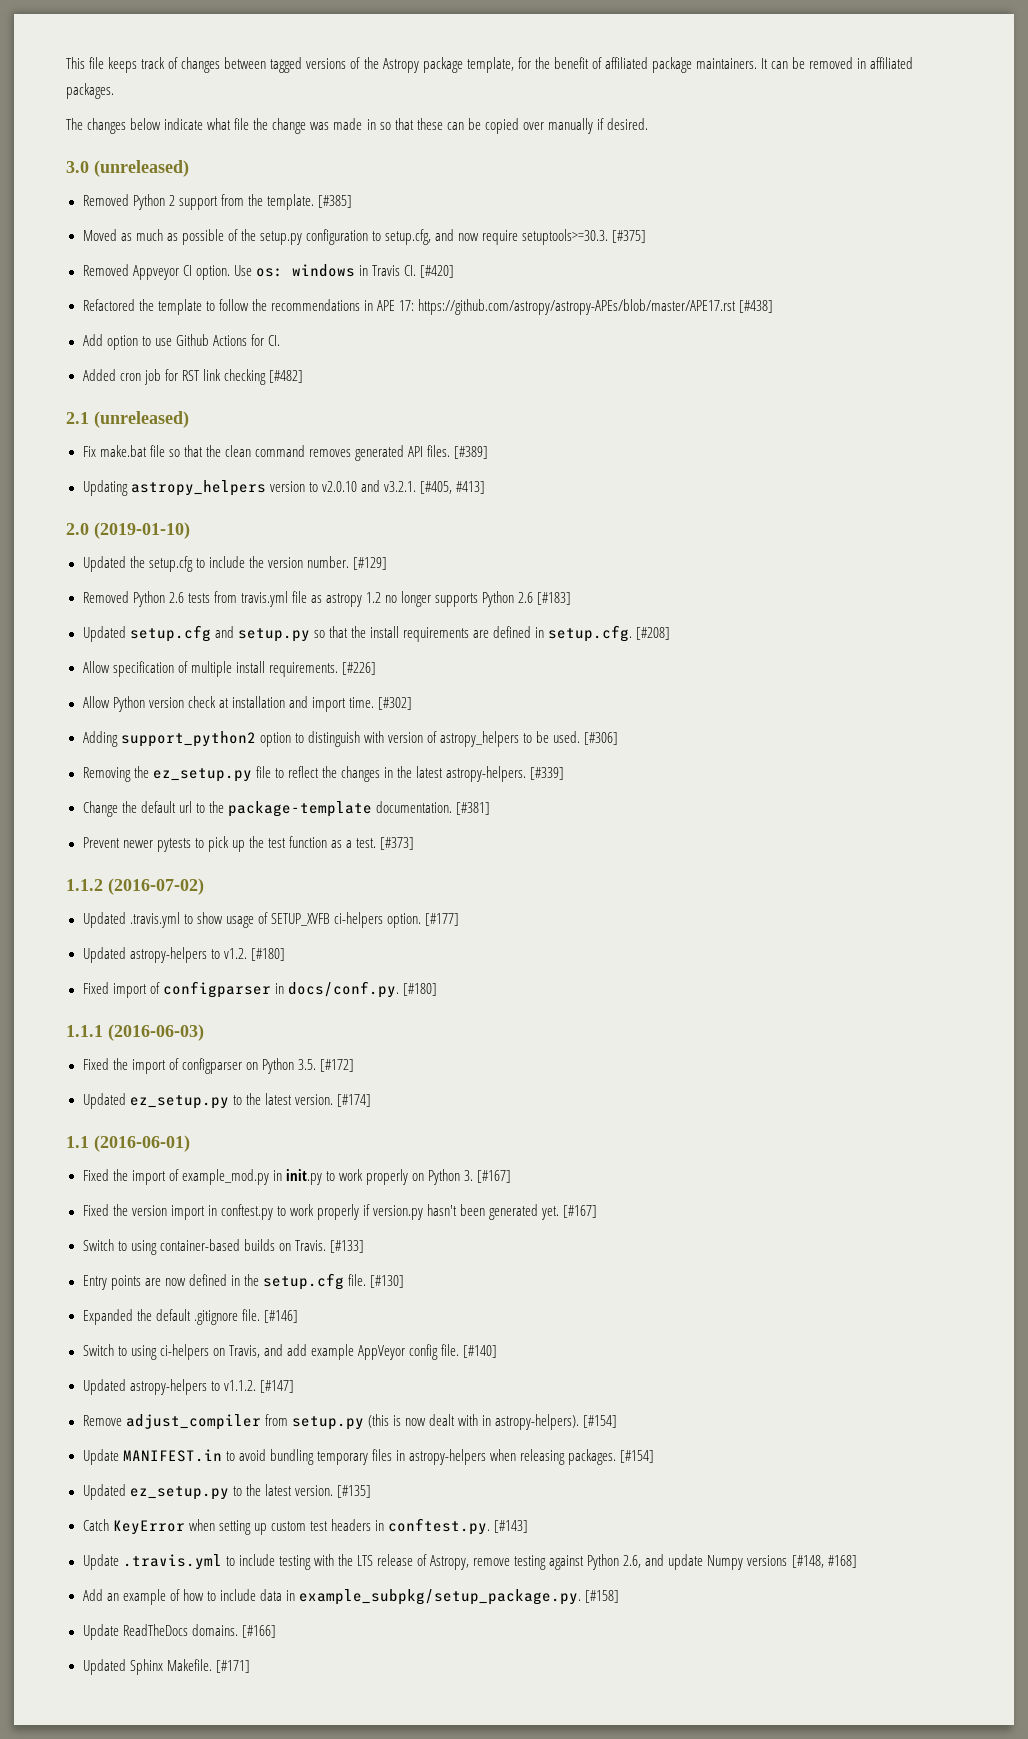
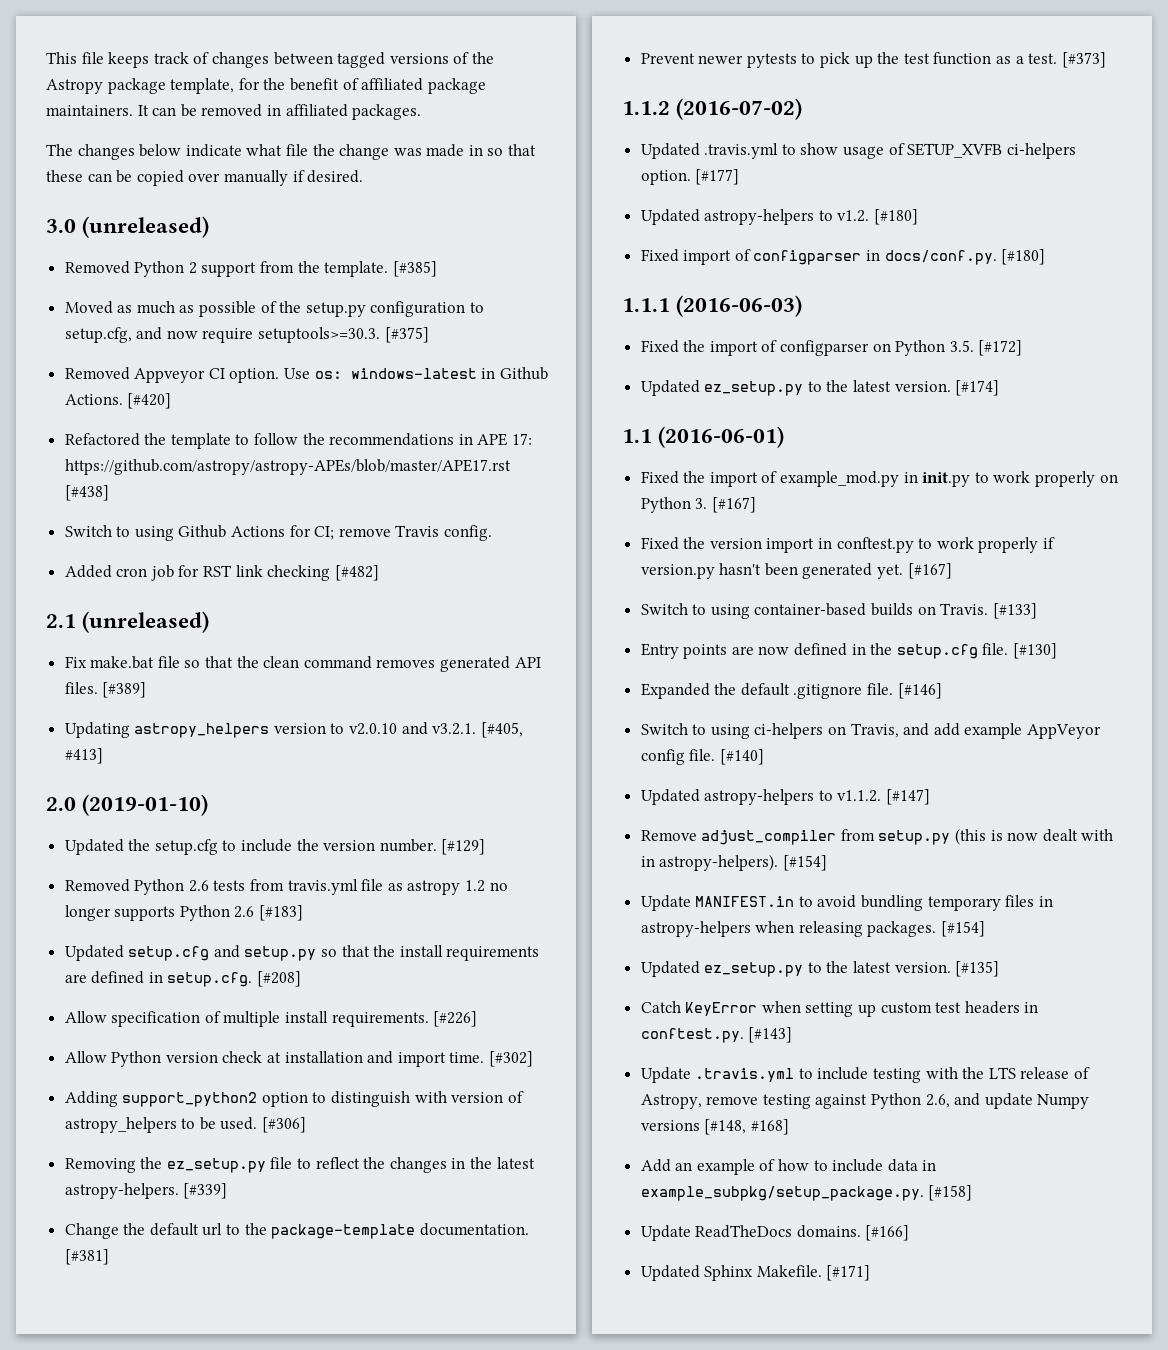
- Use os: windows in Travis CI. [#420]
+ Use os: windows-latest in Github Actions. [#420]
- Add option to use Github Actions for CI.
+ Switch to using Github Actions for CI; remove Travis config.

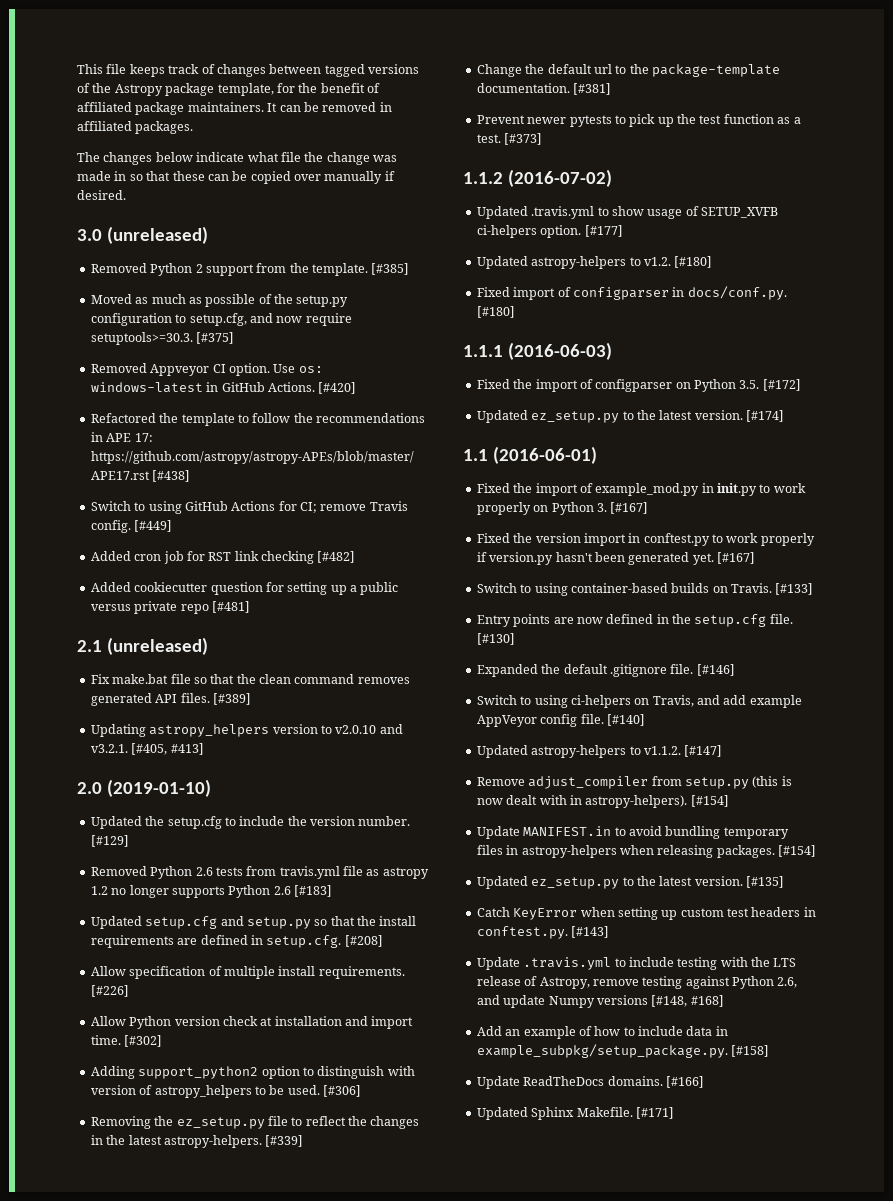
- Use os: windows-latest in Github Actions.
+ Use os: windows-latest in GitHub Actions.
- Switch to using Github Actions for CI; remove Travis config.
+ Switch to using GitHub Actions for CI; remove Travis config. [#449]
+ Added cookiecutter question for setting up a public versus private repo [#481]

